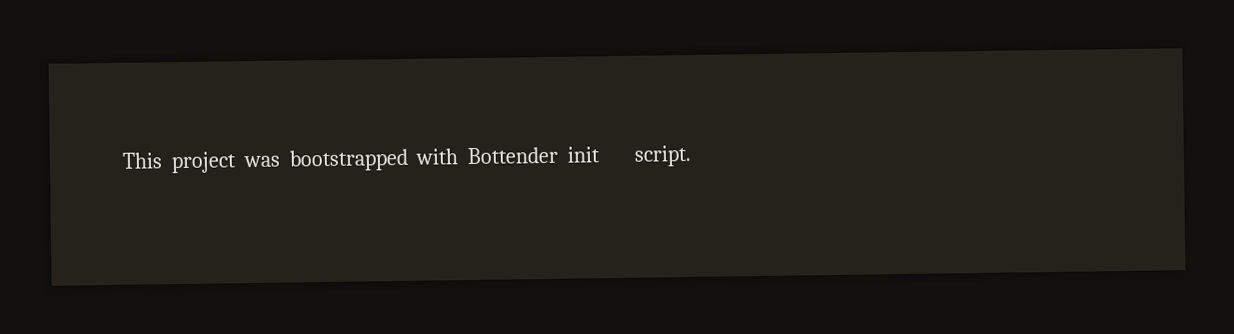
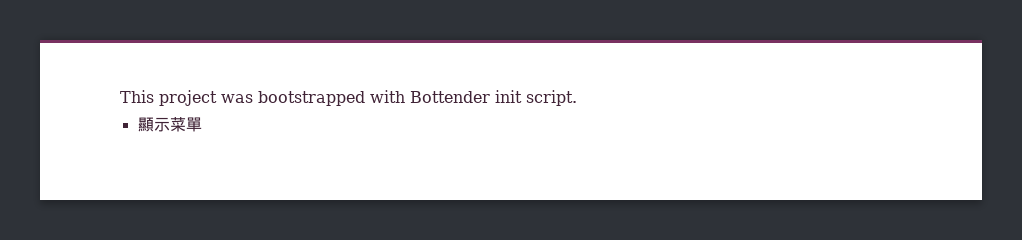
+ 顯示菜單

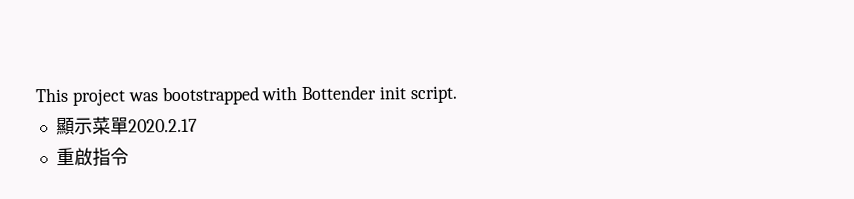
- 顯示菜單
+ 顯示菜單2020.2.17
+ 重啟指令

